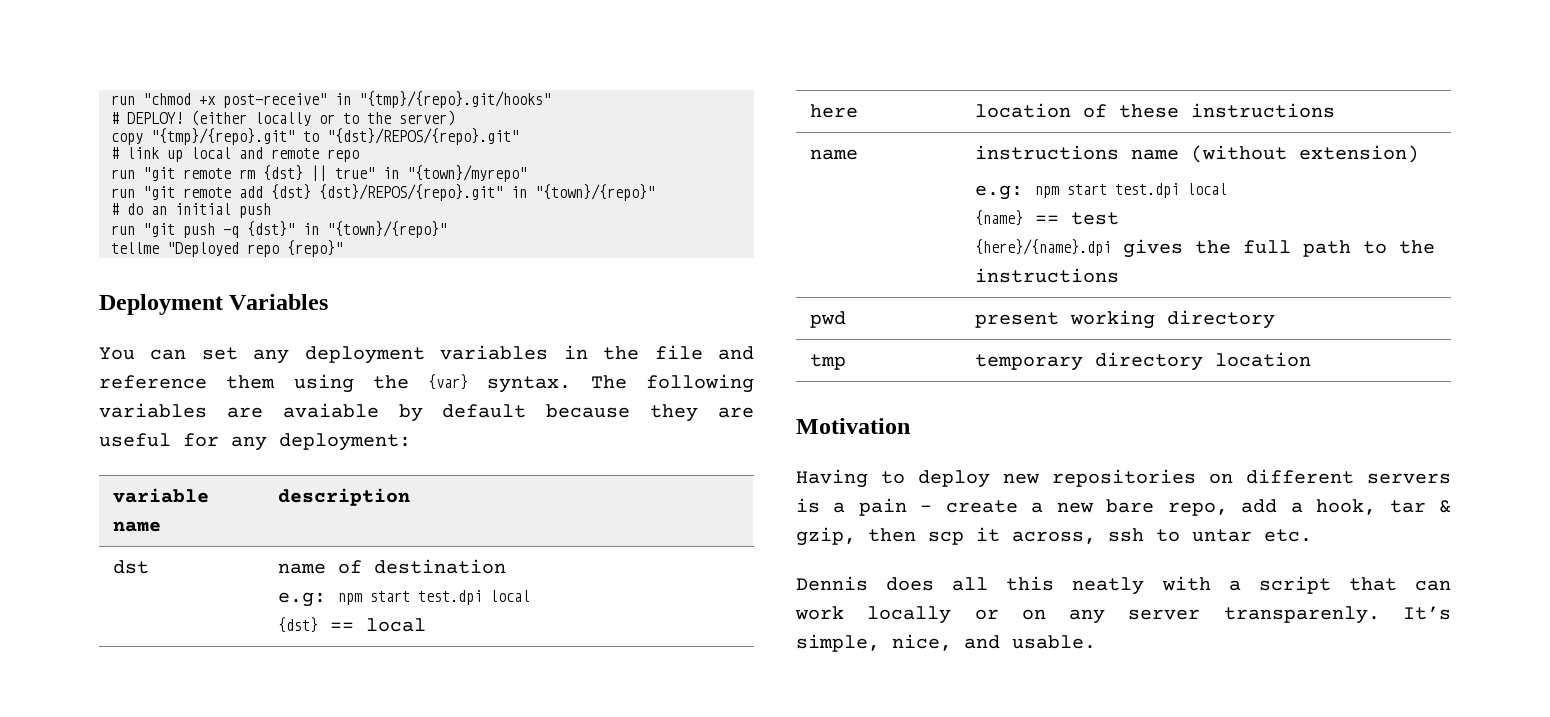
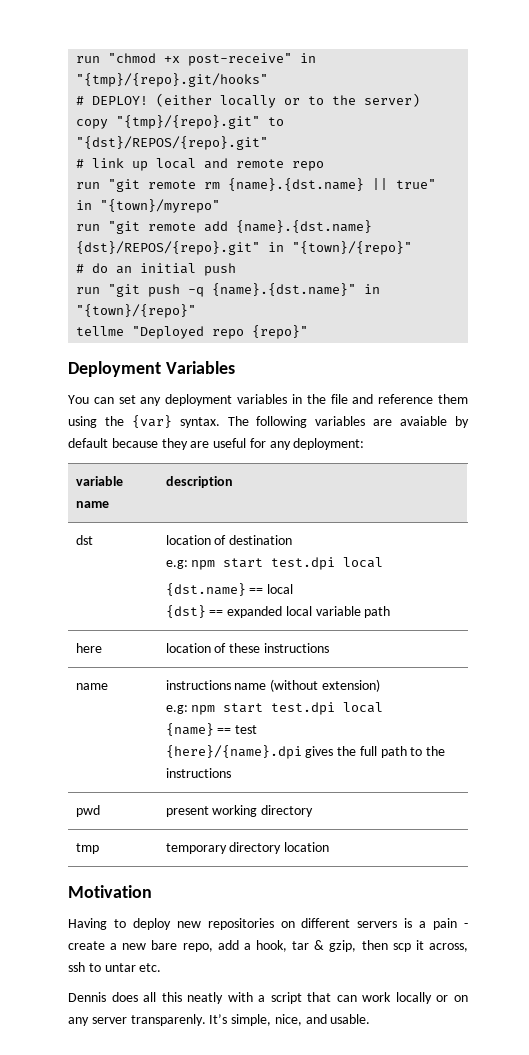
- run "git remote rm {dst} || true" in "{town}/myrepo"
+ run "git remote rm {name}.{dst.name} || true" in "{town}/myrepo"
- run "git remote add {dst} {dst}/REPOS/{repo}.git" in "{town}/{repo}"
+ run "git remote add {name}.{dst.name} {dst}/REPOS/{repo}.git" in "{town}/{repo}"
- run "git push -q {dst}" in "{town}/{repo}"
+ run "git push -q {name}.{dst.name}" in "{town}/{repo}"
- dst | name of destination
+ dst | location of destination
  e.g: npm start test.dpi local
- {dst} == local
+ {dst.name} == local
+ {dst} == expanded local variable path

